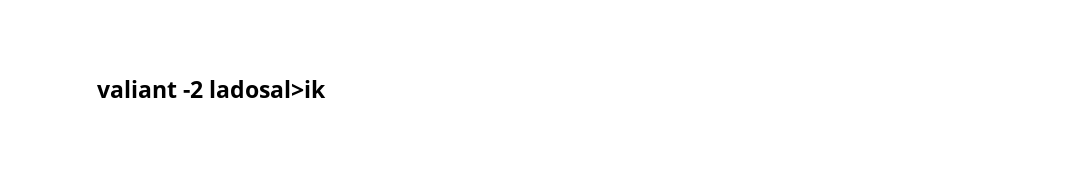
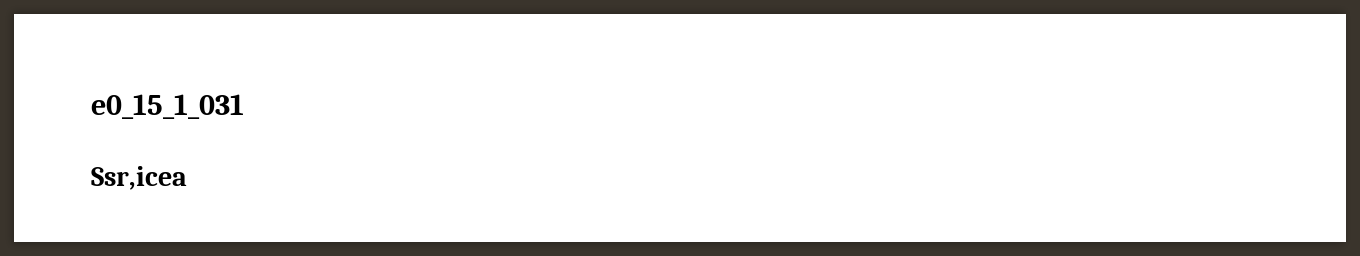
- valiant -2 ladosal>ik
+ e0_15_1_031
+ Ssr,icea

